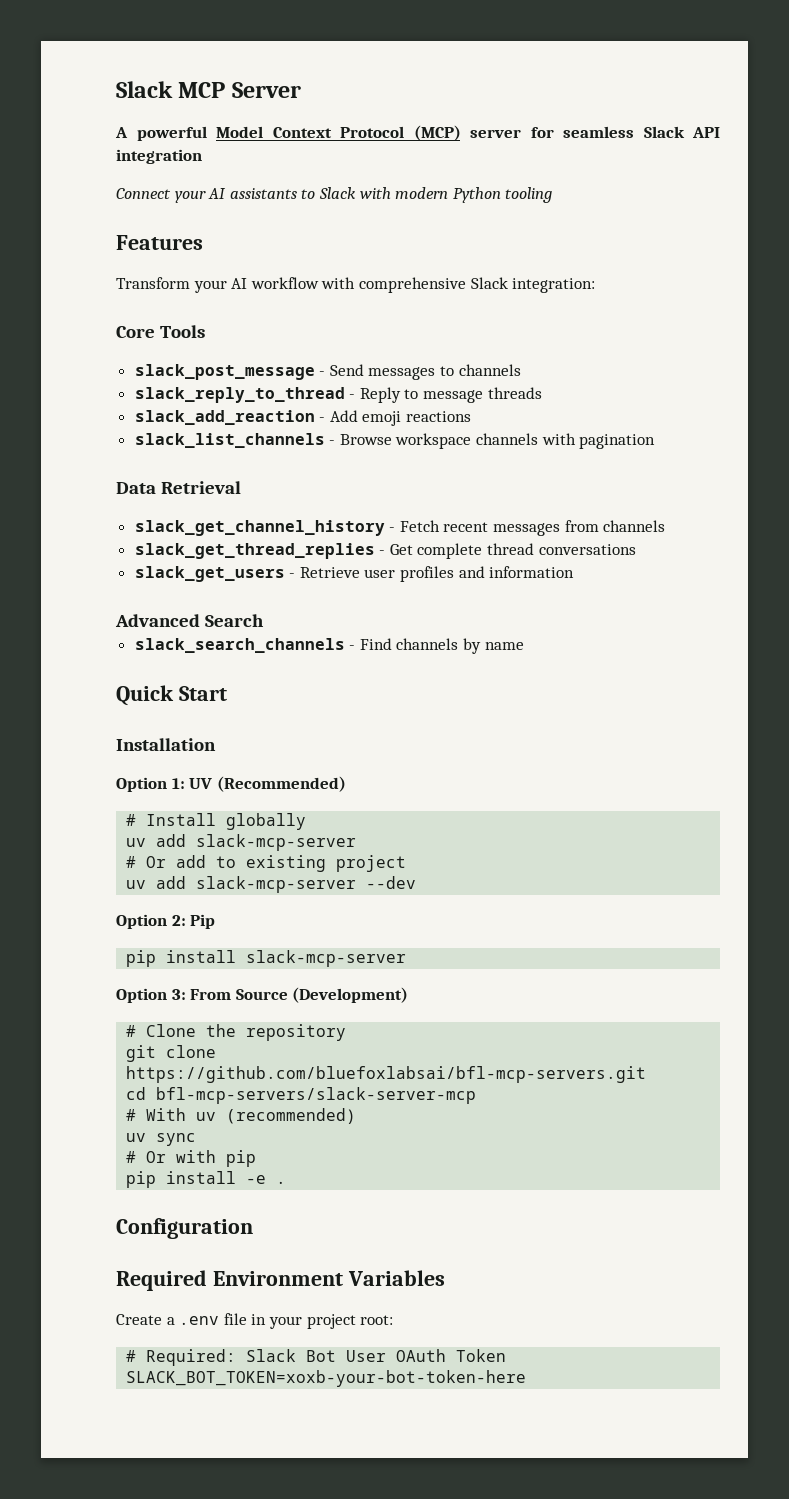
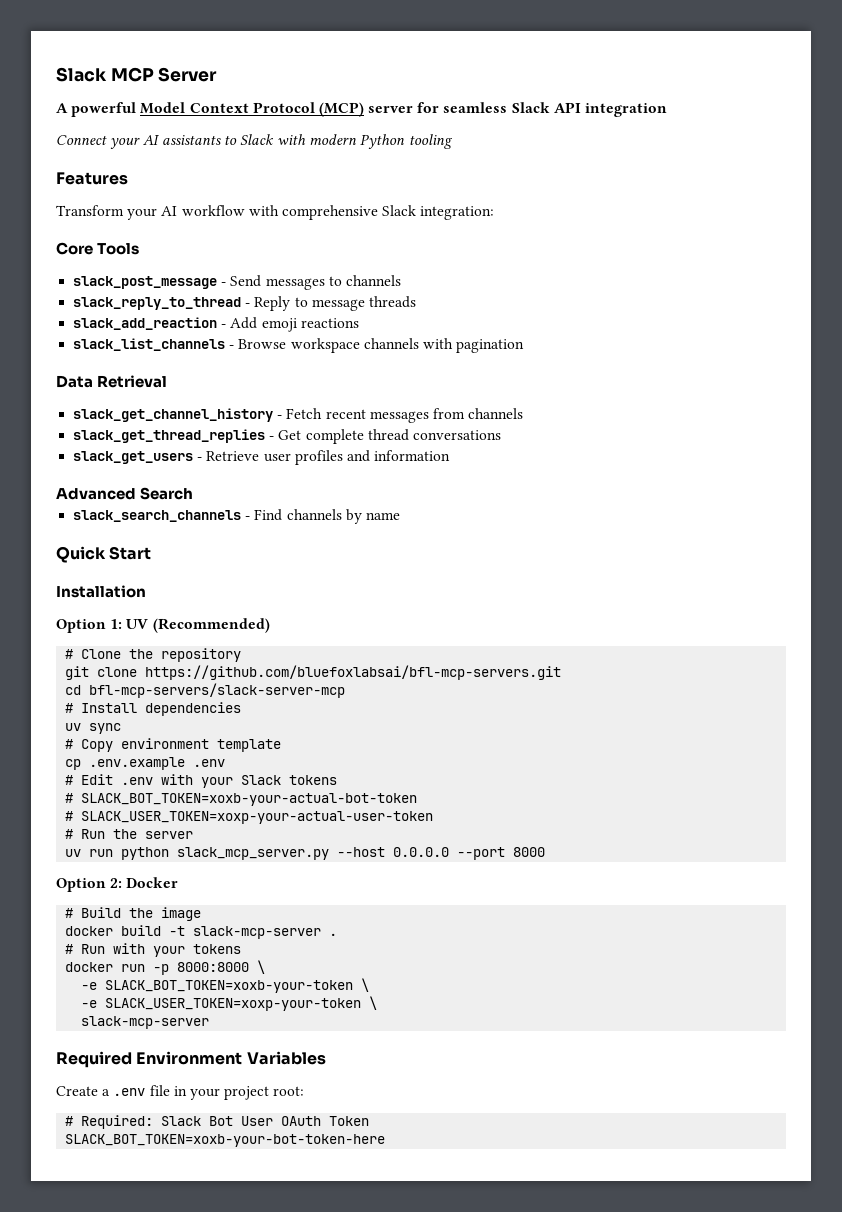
- # Install globally
- uv add slack-mcp-server
- # Or add to existing project
- uv add slack-mcp-server --dev
- Option 2: Pip
- pip install slack-mcp-server
- Option 3: From Source (Development)
- # With uv (recommended)
+ # Install dependencies
- # Or with pip
- pip install -e .
- Configuration
+ # Copy environment template
+ cp .env.example .env
+ # Edit .env with your Slack tokens
+ # SLACK_BOT_TOKEN=xoxb-your-actual-bot-token
+ # SLACK_USER_TOKEN=xoxp-your-actual-user-token
+ # Run the server
+ uv run python slack_mcp_server.py --host 0.0.0.0 --port 8000
+ Option 2: Docker
+ # Build the image
+ docker build -t slack-mcp-server .
+ # Run with your tokens
+ docker run -p 8000:8000 \
+ -e SLACK_BOT_TOKEN=xoxb-your-token \
+ -e SLACK_USER_TOKEN=xoxp-your-token \
+ slack-mcp-server

